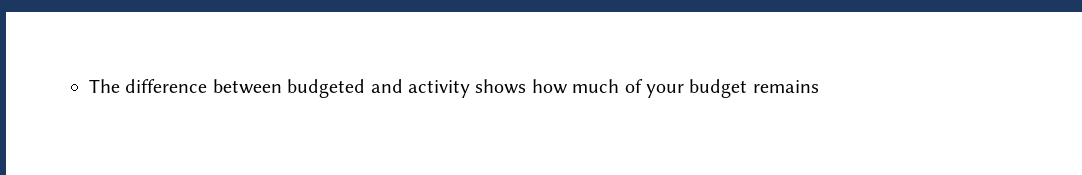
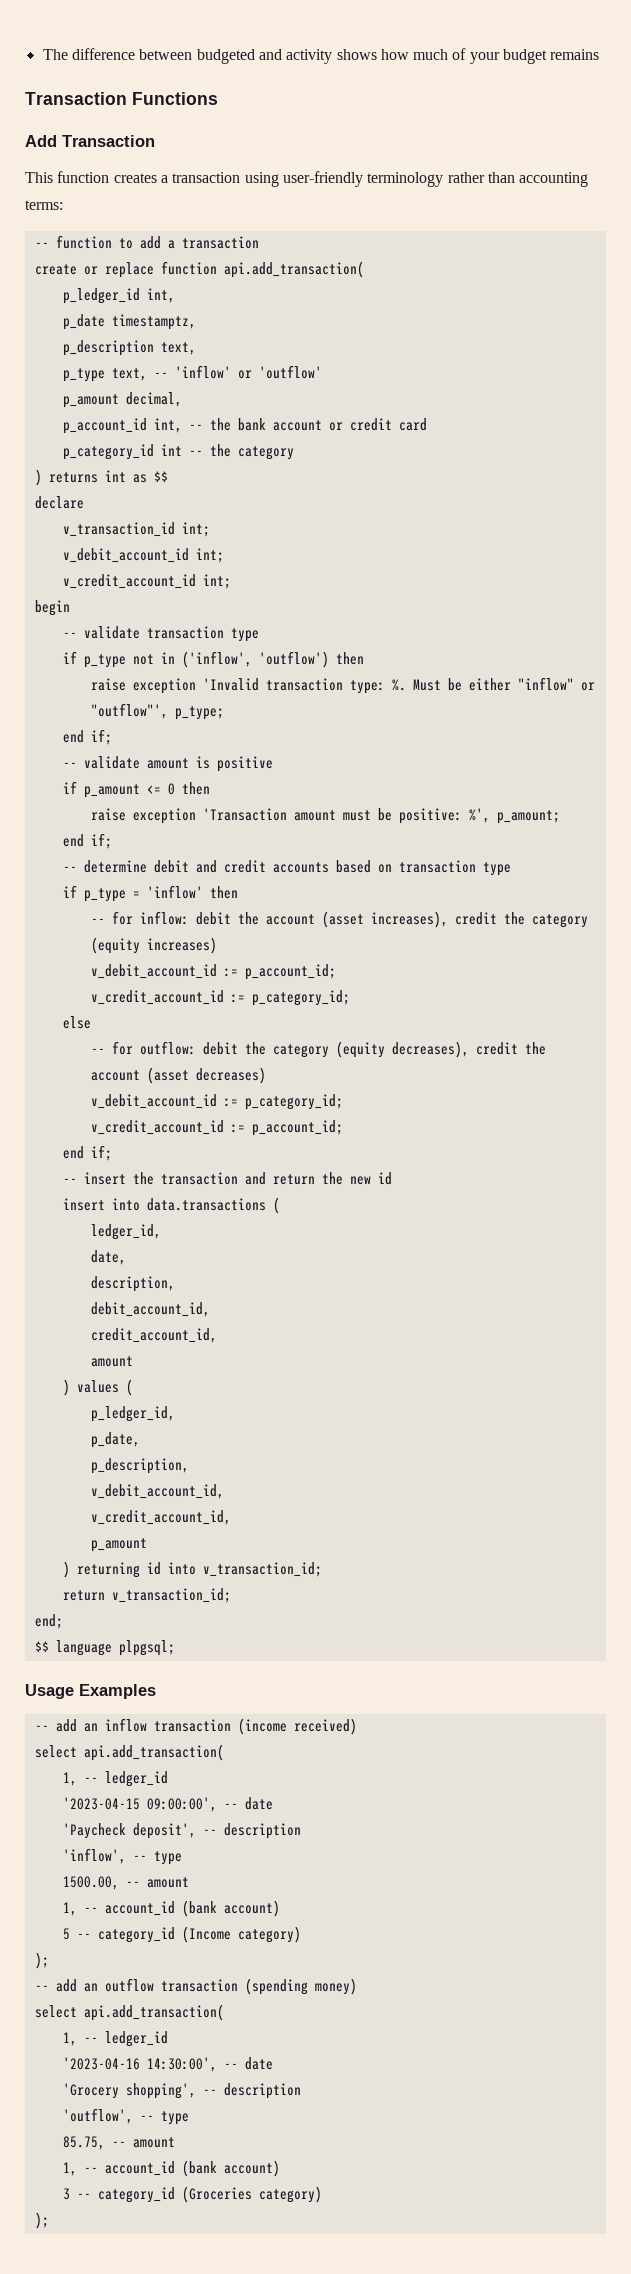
+ Transaction Functions
+ Add Transaction
+ This function creates a transaction using user-friendly terminology rather than accounting terms:
+ -- function to add a transaction
+ create or replace function api.add_transaction(
+ p_ledger_id int,
+ p_date timestamptz,
+ p_description text,
+ p_type text, -- 'inflow' or 'outflow'
+ p_amount decimal,
+ p_account_id int, -- the bank account or credit card
+ p_category_id int -- the category
+ ) returns int as $$
+ declare
+ v_transaction_id int;
+ v_debit_account_id int;
+ v_credit_account_id int;
+ begin
+ -- validate transaction type
+ if p_type not in ('inflow', 'outflow') then
+ raise exception 'Invalid transaction type: %. Must be either "inflow" or "outflow"', p_type;
+ end if;
+ -- validate amount is positive
+ if p_amount <= 0 then
+ raise exception 'Transaction amount must be positive: %', p_amount;
+ end if;
+ -- determine debit and credit accounts based on transaction type
+ if p_type = 'inflow' then
+ -- for inflow: debit the account (asset increases), credit the category (equity increases)
+ v_debit_account_id := p_account_id;
+ v_credit_account_id := p_category_id;
+ else
+ -- for outflow: debit the category (equity decreases), credit the account (asset decreases)
+ v_debit_account_id := p_category_id;
+ v_credit_account_id := p_account_id;
+ end if;
+ -- insert the transaction and return the new id
+ insert into data.transactions (
+ ledger_id,
+ date,
+ description,
+ debit_account_id,
+ credit_account_id,
+ amount
+ ) values (
+ p_ledger_id,
+ p_date,
+ p_description,
+ v_debit_account_id,
+ v_credit_account_id,
+ p_amount
+ ) returning id into v_transaction_id;
+ return v_transaction_id;
+ end;
+ $$ language plpgsql;
+ Usage Examples
+ -- add an inflow transaction (income received)
+ select api.add_transaction(
+ 1, -- ledger_id
+ '2023-04-15 09:00:00', -- date
+ 'Paycheck deposit', -- description
+ 'inflow', -- type
+ 1500.00, -- amount
+ 1, -- account_id (bank account)
+ 5 -- category_id (Income category)
+ );
+ -- add an outflow transaction (spending money)
+ select api.add_transaction(
+ 1, -- ledger_id
+ '2023-04-16 14:30:00', -- date
+ 'Grocery shopping', -- description
+ 'outflow', -- type
+ 85.75, -- amount
+ 1, -- account_id (bank account)
+ 3 -- category_id (Groceries category)
+ );

